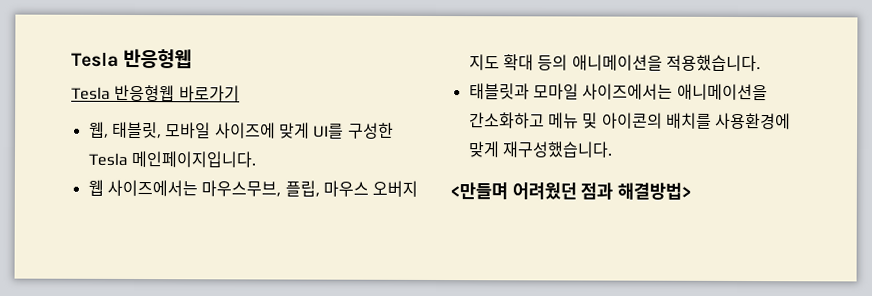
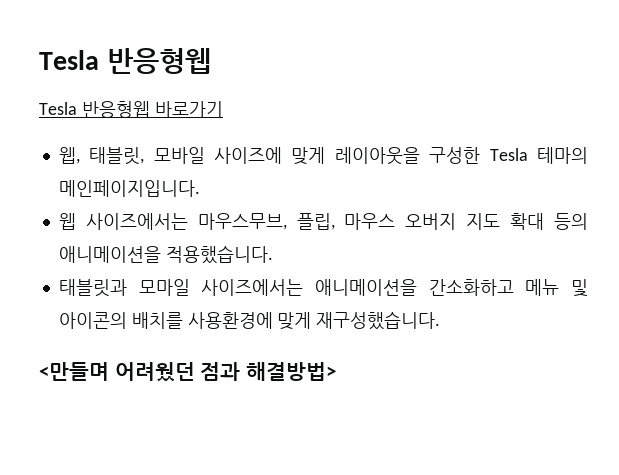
- 웹, 태블릿, 모바일 사이즈에 맞게 UI를 구성한 Tesla 메인페이지입니다.
+ 웹, 태블릿, 모바일 사이즈에 맞게 레이아웃을 구성한 Tesla 테마의 메인페이지입니다.

